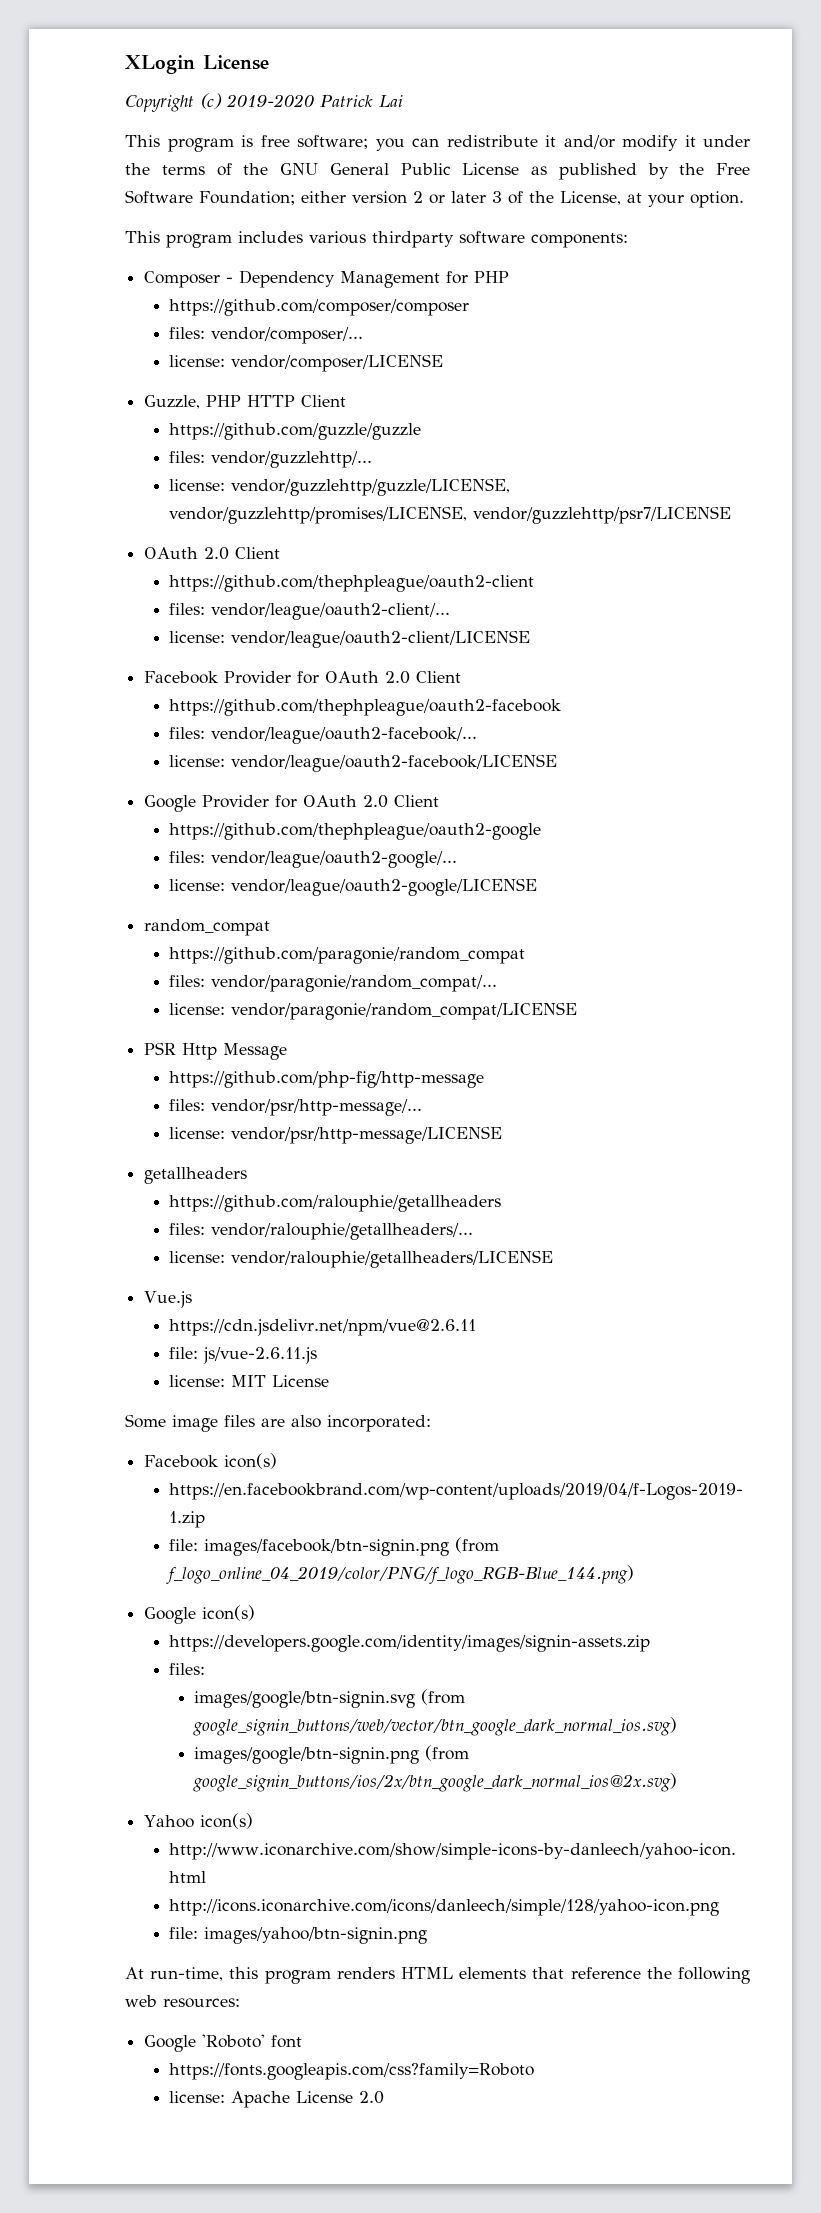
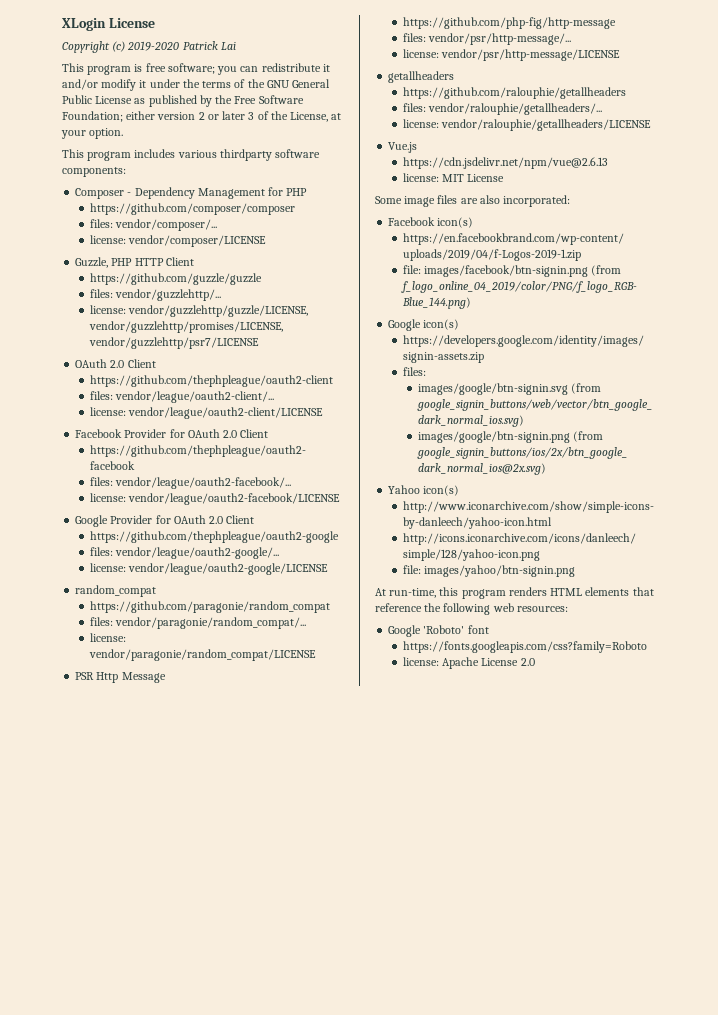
- https://cdn.jsdelivr.net/npm/vue@2.6.11
- file: js/vue-2.6.11.js
+ https://cdn.jsdelivr.net/npm/vue@2.6.13

